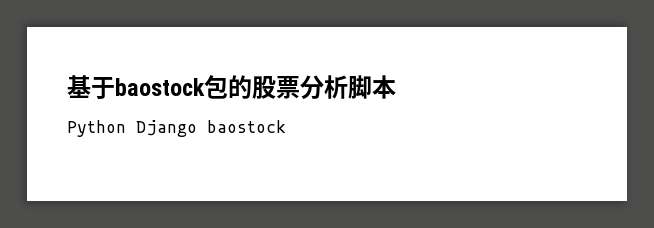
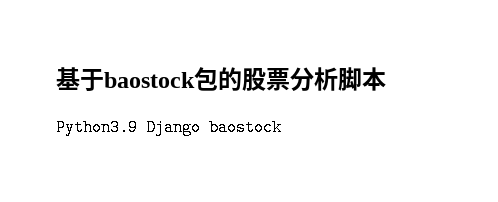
- Python Django baostock
+ Python3.9 Django baostock

